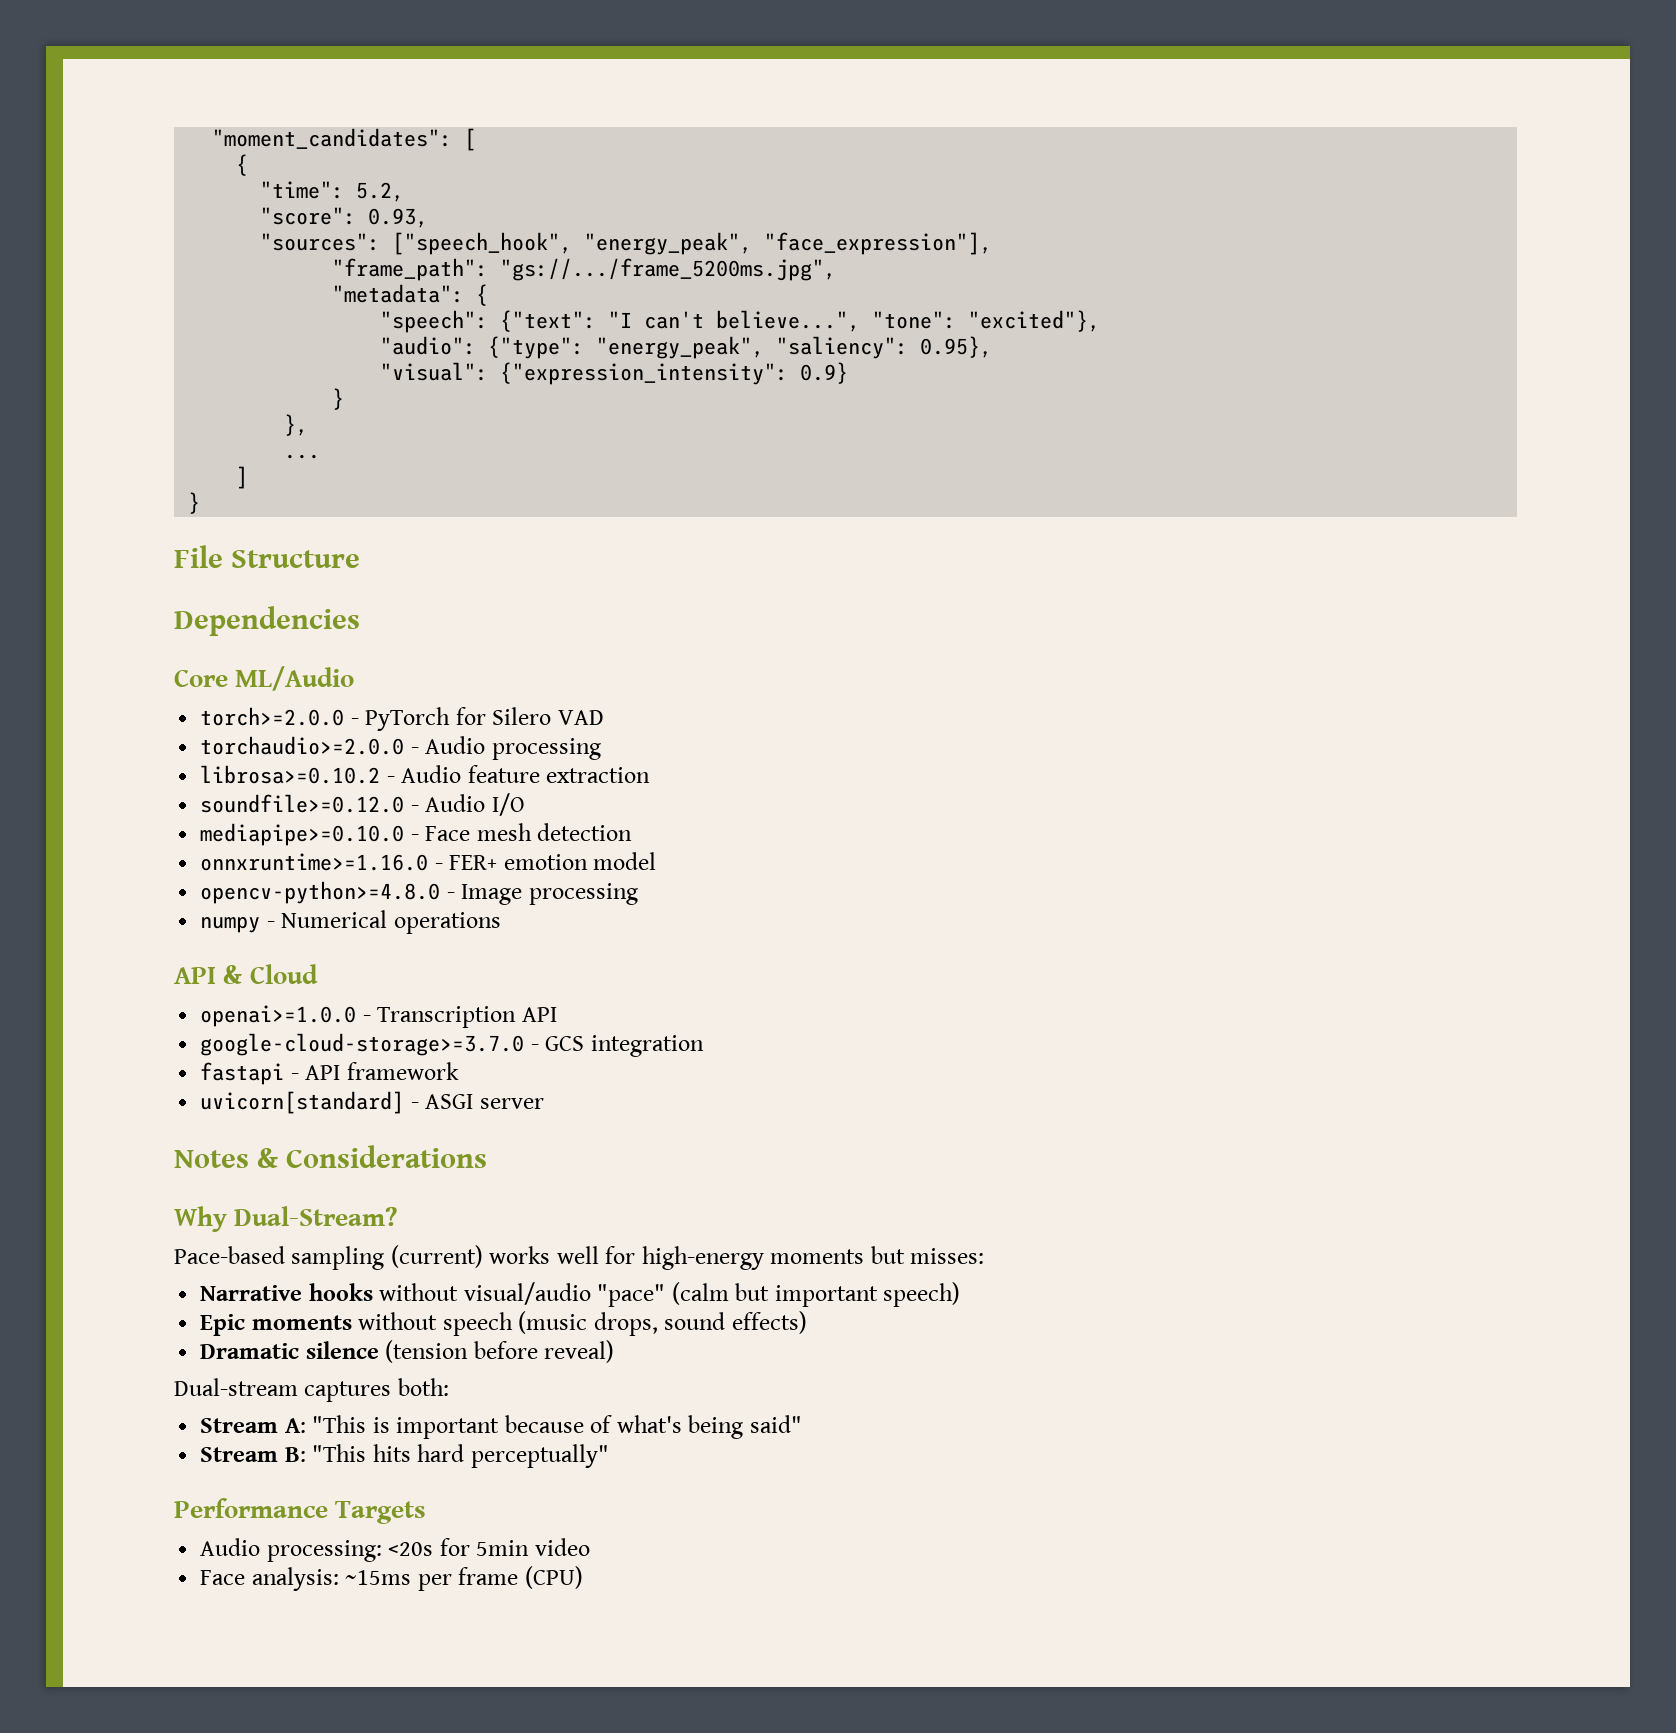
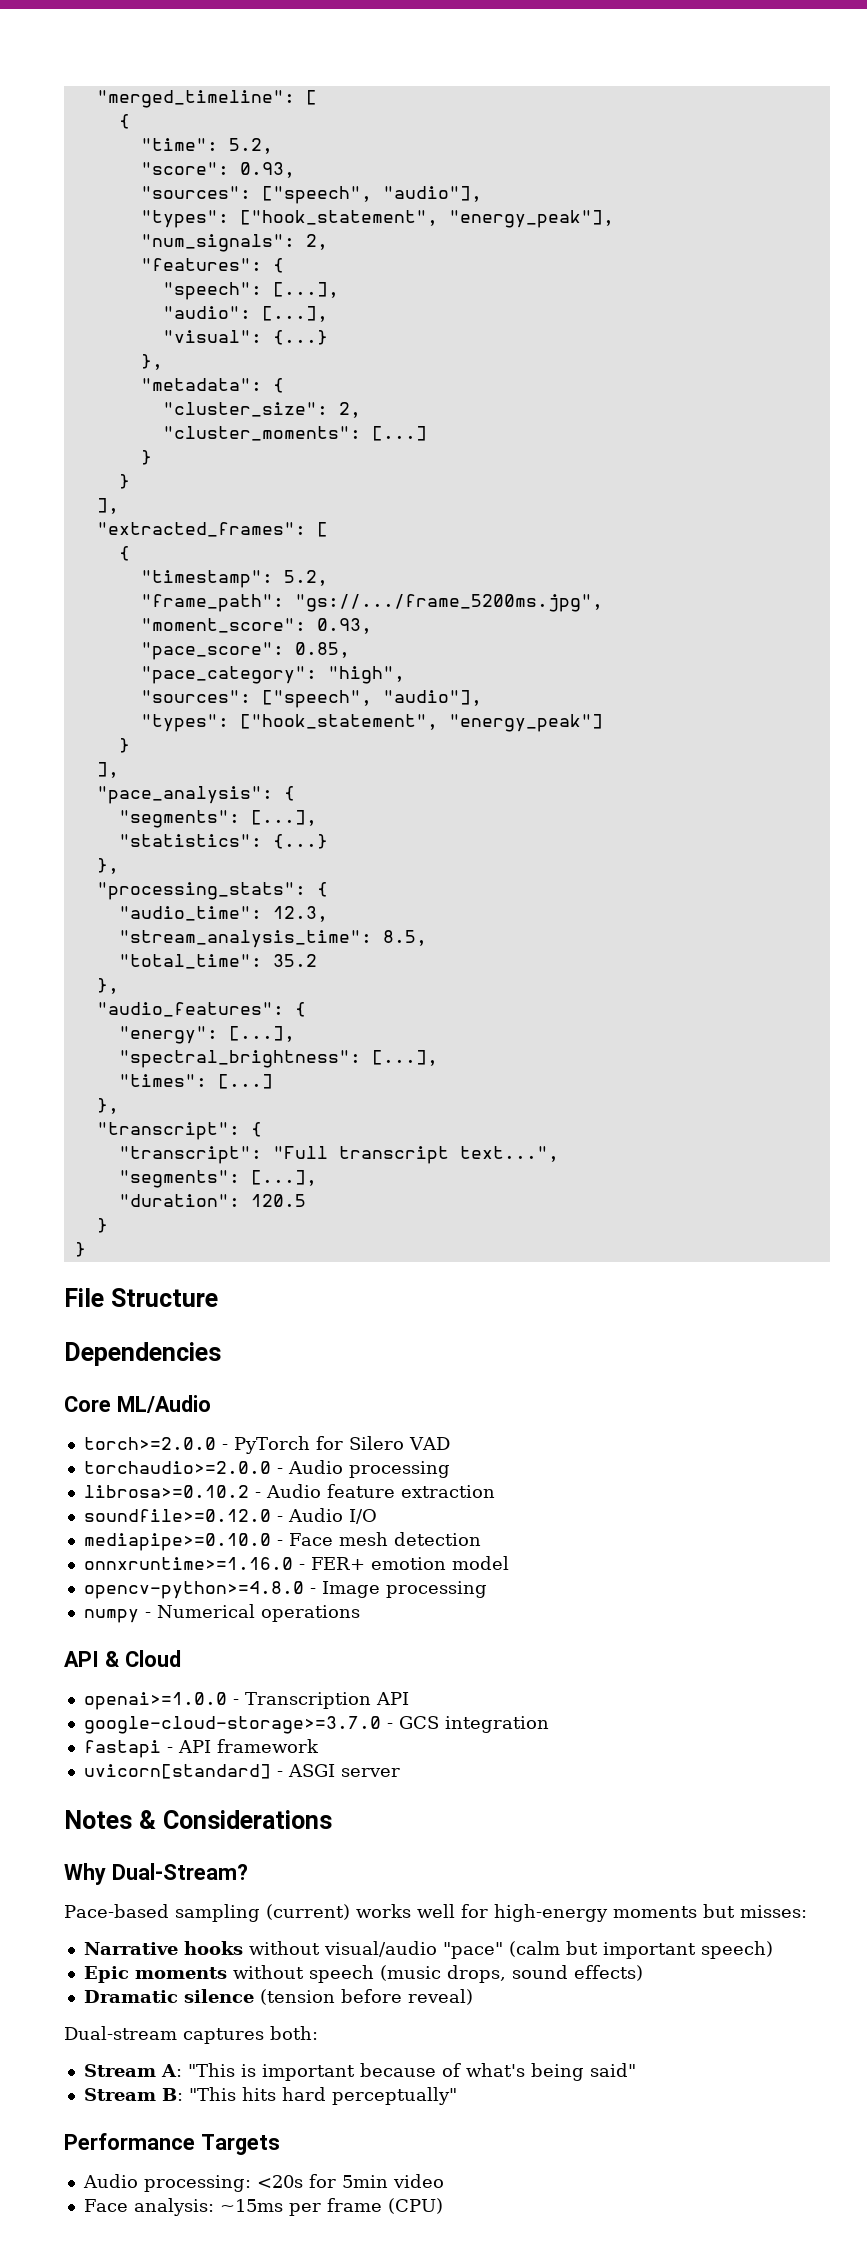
- "moment_candidates": [
+ "merged_timeline": [
  "score": 0.93,
- "sources": ["speech_hook", "energy_peak", "face_expression"],
+ "sources": ["speech", "audio"],
+ "types": ["hook_statement", "energy_peak"],
+ "num_signals": 2,
+ "features": {
+ "speech": [...],
+ "audio": [...],
+ "visual": {...}
+ },
+ "metadata": {
+ "cluster_size": 2,
+ "cluster_moments": [...]
+ }
+ }
+ ],
+ "extracted_frames": [
+ {
+ "timestamp": 5.2,
  "frame_path": "gs://.../frame_5200ms.jpg",
- "metadata": {
- "speech": {"text": "I can't believe...", "tone": "excited"},
- "audio": {"type": "energy_peak", "saliency": 0.95},
- "visual": {"expression_intensity": 0.9}
+ "moment_score": 0.93,
+ "pace_score": 0.85,
+ "pace_category": "high",
+ "sources": ["speech", "audio"],
+ "types": ["hook_statement", "energy_peak"]
  }
+ ],
+ "pace_analysis": {
+ "segments": [...],
+ "statistics": {...}
  },
- ...
- ]
+ "processing_stats": {
+ "audio_time": 12.3,
+ "stream_analysis_time": 8.5,
+ "total_time": 35.2
+ },
+ "audio_features": {
+ "energy": [...],
+ "spectral_brightness": [...],
+ "times": [...]
+ },
+ "transcript": {
+ "transcript": "Full transcript text...",
+ "segments": [...],
+ "duration": 120.5
+ }

